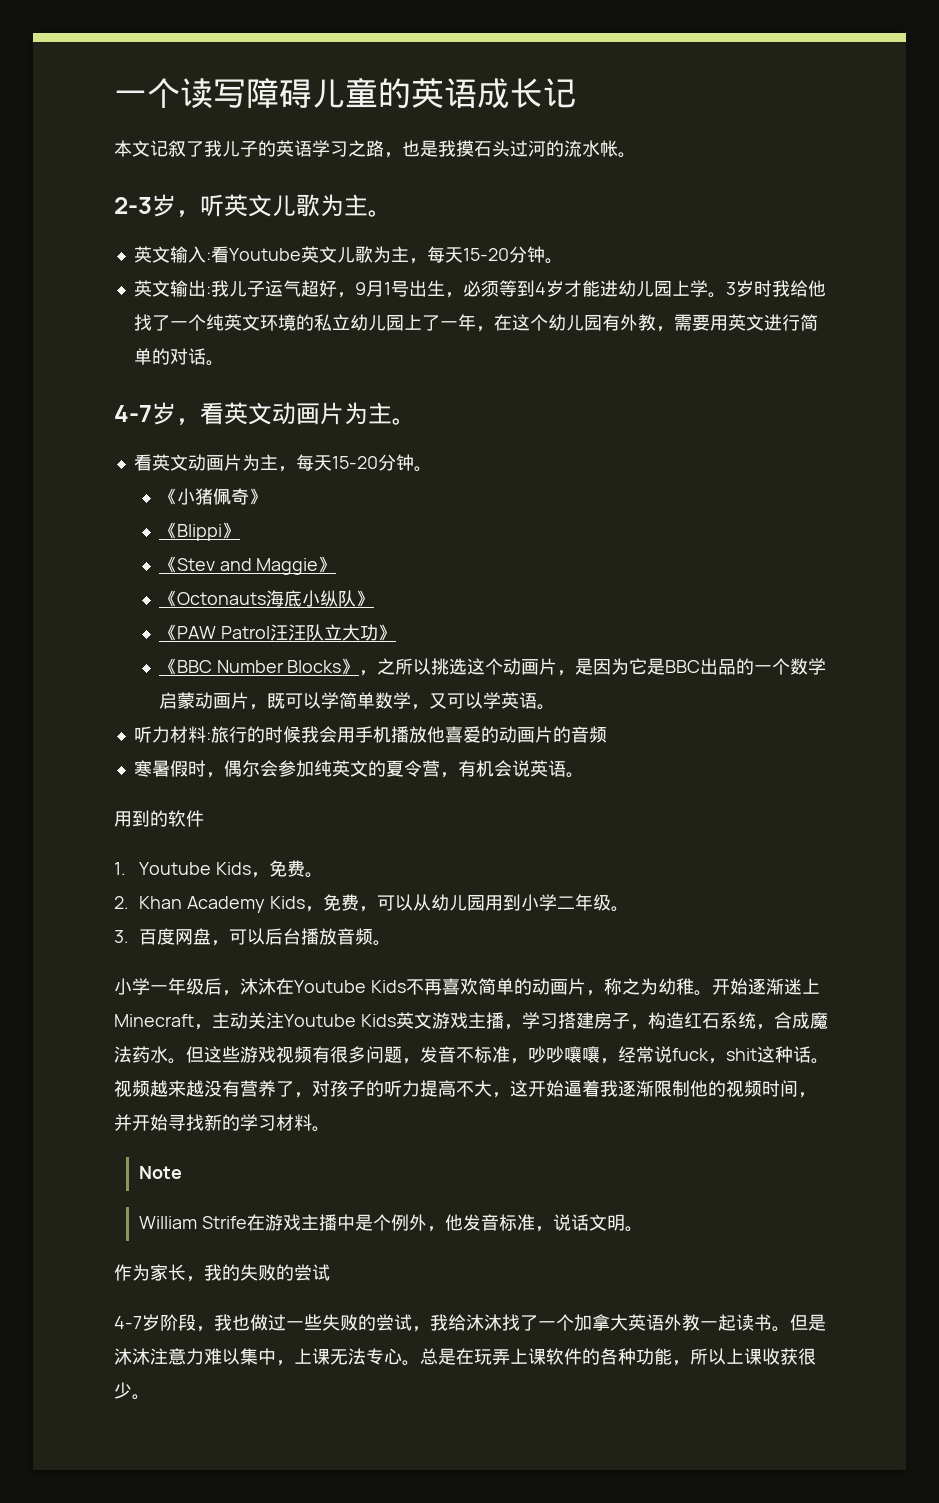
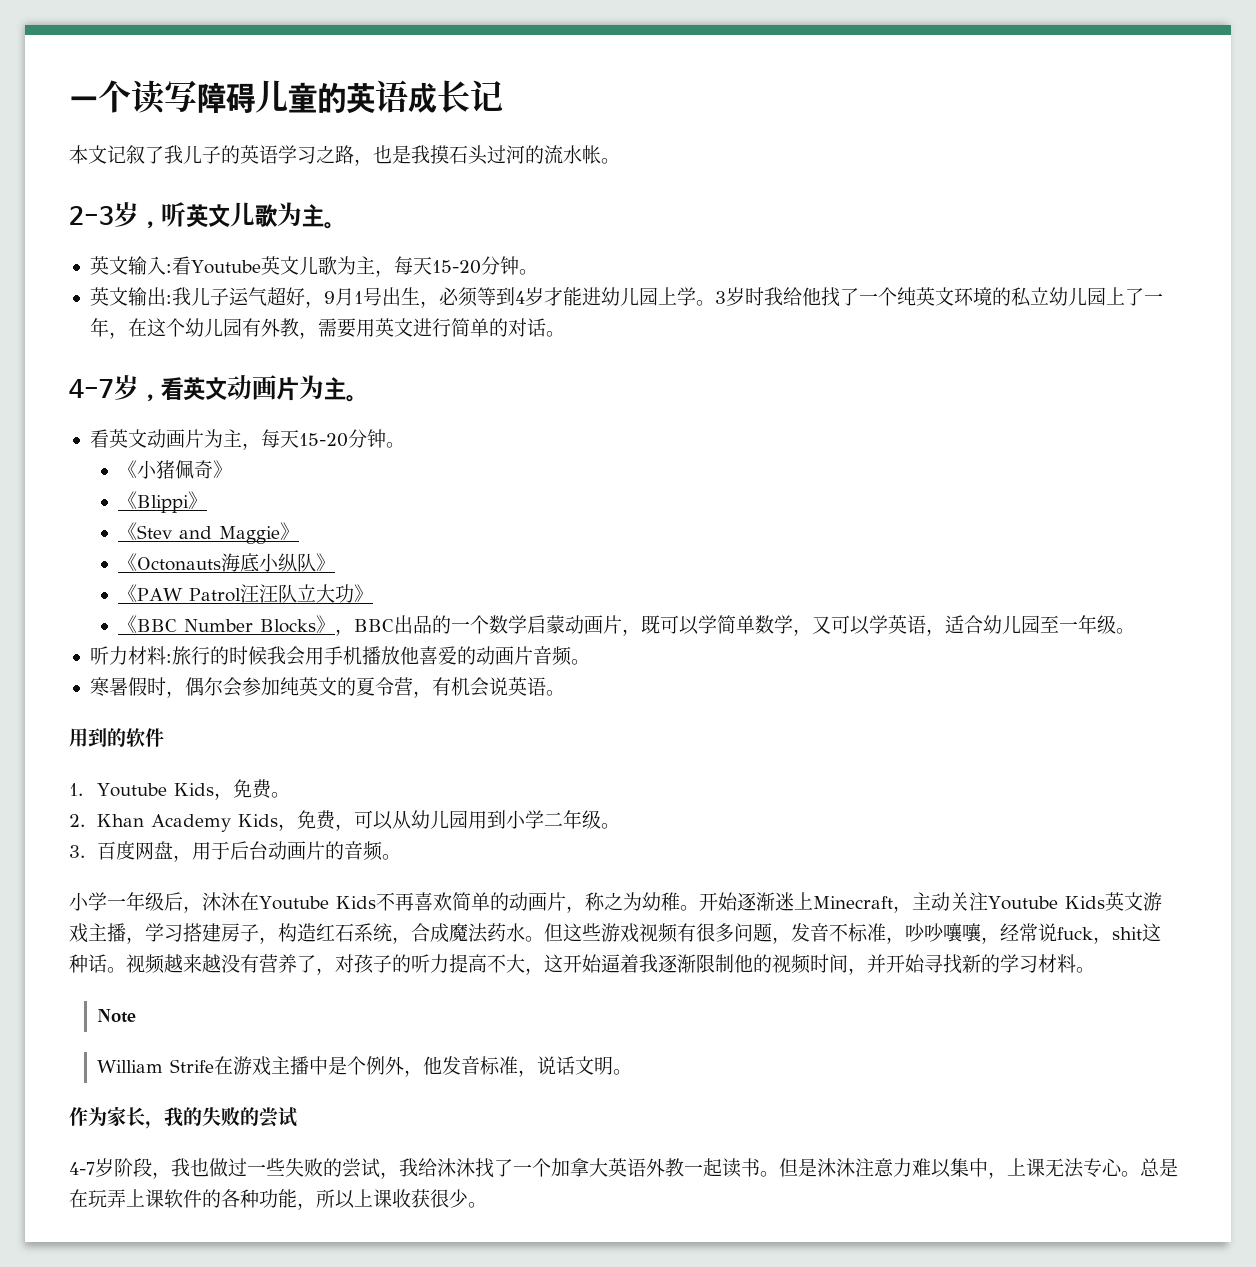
- 《BBC Number Blocks》，之所以挑选这个动画片，是因为它是BBC出品的一个数学启蒙动画片，既可以学简单数学，又可以学英语。
+ 《BBC Number Blocks》，BBC出品的一个数学启蒙动画片，既可以学简单数学，又可以学英语，适合幼儿园至一年级。
- 听力材料:旅行的时候我会用手机播放他喜爱的动画片的音频
+ 听力材料:旅行的时候我会用手机播放他喜爱的动画片音频。
- 3.百度网盘，可以后台播放音频。
+ 3.百度网盘，用于后台动画片的音频。

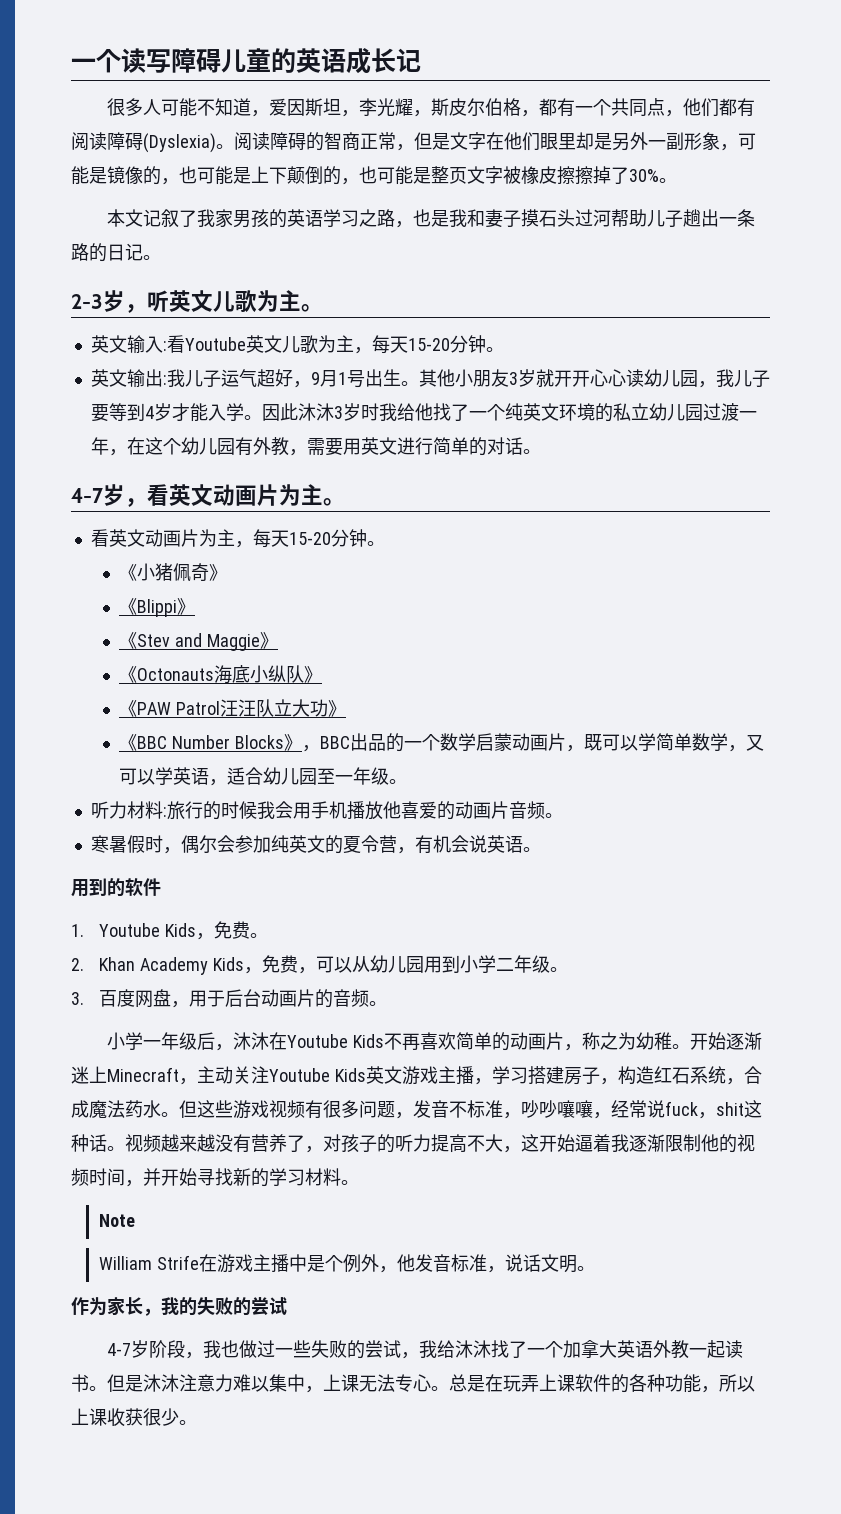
+ 很多人可能不知道，爱因斯坦，李光耀，斯皮尔伯格，都有一个共同点，他们都有阅读障碍(Dyslexia)。阅读障碍的智商正常，但是文字在他们眼里却是另外一副形象，可能是镜像的，也可能是上下颠倒的，也可能是整页文字被橡皮擦擦掉了30%。
- 本文记叙了我儿子的英语学习之路，也是我摸石头过河的流水帐。
+ 本文记叙了我家男孩的英语学习之路，也是我和妻子摸石头过河帮助儿子趟出一条路的日记。
- 英文输出:我儿子运气超好，9月1号出生，必须等到4岁才能进幼儿园上学。3岁时我给他找了一个纯英文环境的私立幼儿园上了一年，在这个幼儿园有外教，需要用英文进行简单的对话。
+ 英文输出:我儿子运气超好，9月1号出生。其他小朋友3岁就开开心心读幼儿园，我儿子要等到4岁才能入学。因此沐沐3岁时我给他找了一个纯英文环境的私立幼儿园过渡一年，在这个幼儿园有外教，需要用英文进行简单的对话。

